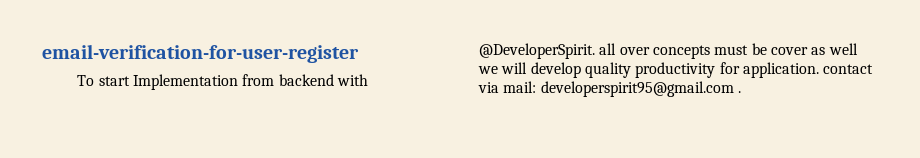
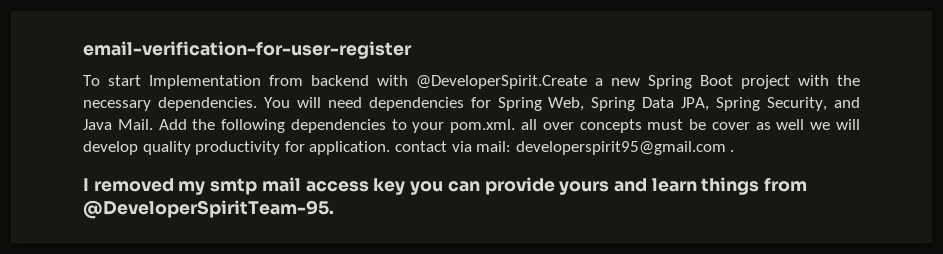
- To start Implementation from backend with @DeveloperSpirit. all over concepts must be cover as well we will develop quality productivity for application. contact via mail: developerspirit95@gmail.com .
+ To start Implementation from backend with @DeveloperSpirit.Create a new Spring Boot project with the necessary dependencies. You will need dependencies for Spring Web, Spring Data JPA, Spring Security, and Java Mail. Add the following dependencies to your pom.xml. all over concepts must be cover as well we will develop quality productivity for application. contact via mail: developerspirit95@gmail.com .
+ I removed my smtp mail access key you can provide yours and learn things from @DeveloperSpiritTeam-95.

